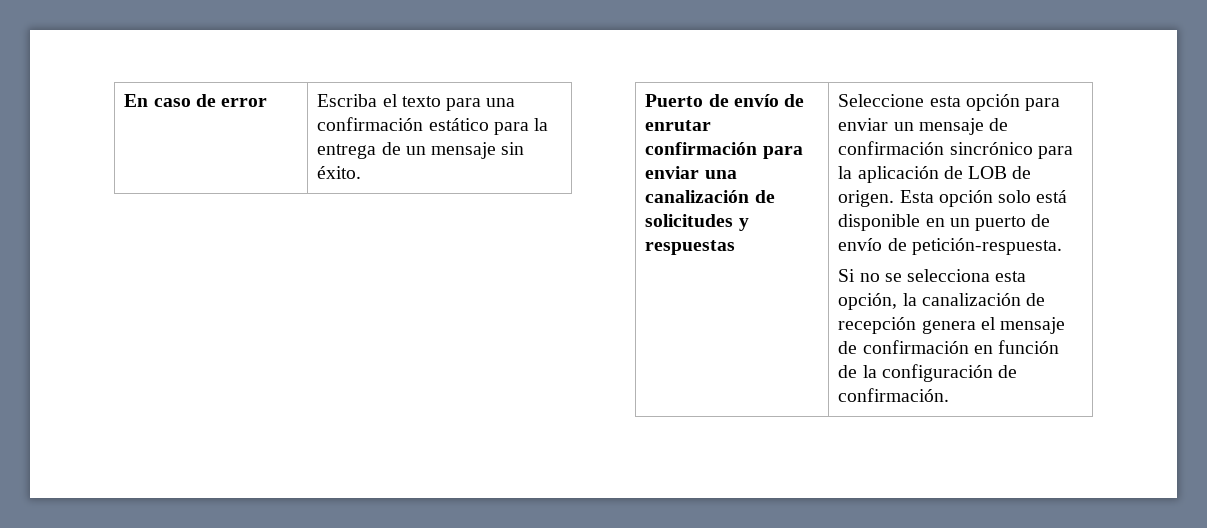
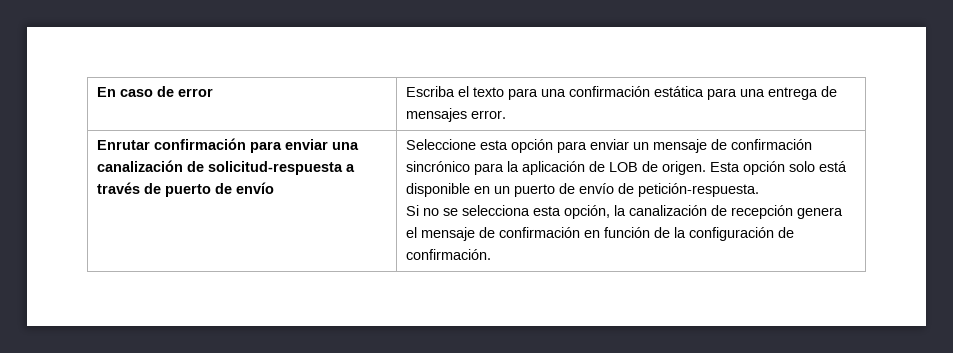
- En caso de error | Escriba el texto para una confirmación estático para la entrega de un mensaje sin éxito.
- Puerto de envío de enrutar confirmación para enviar una canalización de solicitudes y respuestas
+ En caso de error | Escriba el texto para una confirmación estática para una entrega de mensajes error.
+ Enrutar confirmación para enviar una canalización de solicitud-respuesta a través de puerto de envío

